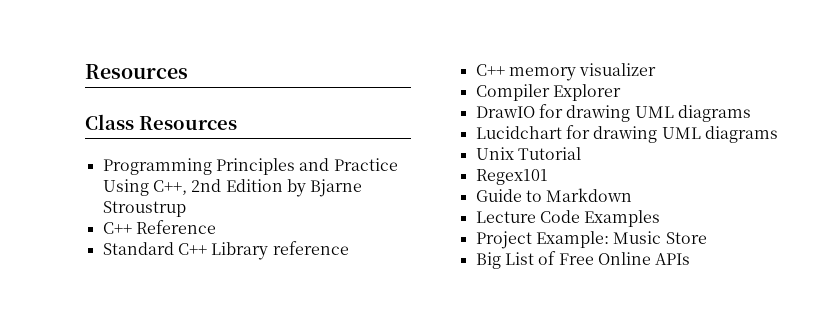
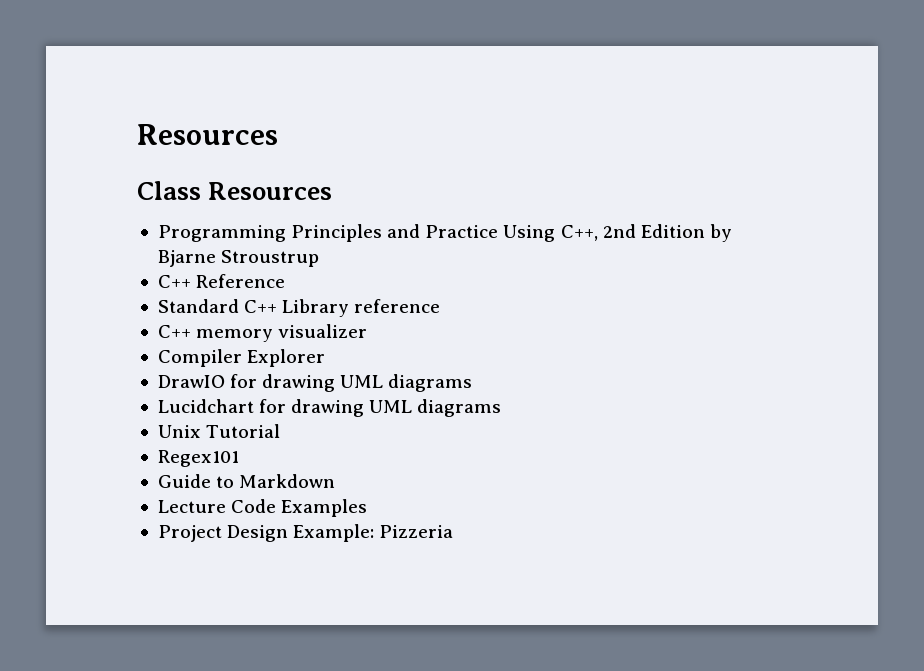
- Project Example: Music Store
- Big List of Free Online APIs
+ Project Design Example: Pizzeria

